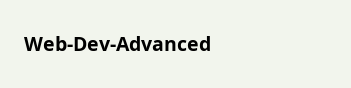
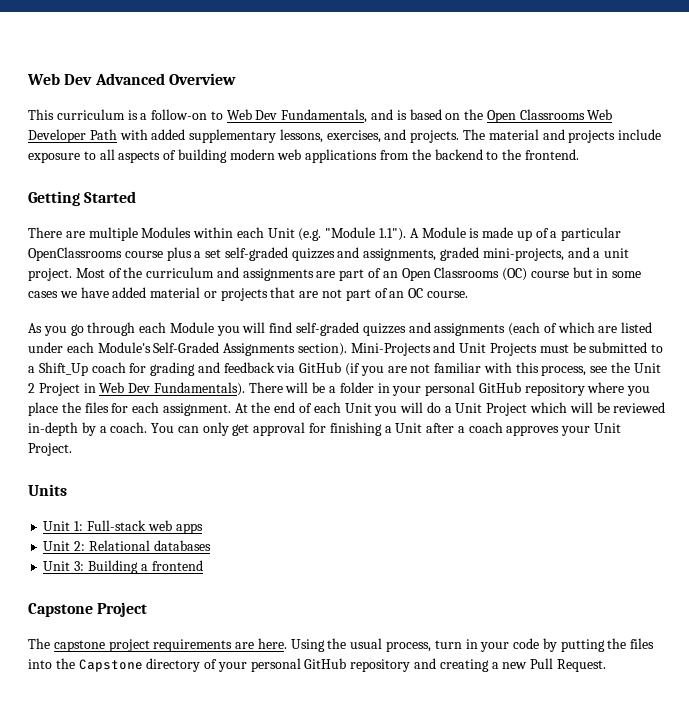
- Web-Dev-Advanced
+ Web Dev Advanced Overview
+ This curriculum is a follow-on to Web Dev Fundamentals, and is based on the Open Classrooms Web Developer Path with added supplementary lessons, exercises, and projects. The material and projects include exposure to all aspects of building modern web applications from the backend to the frontend.
+ Getting Started
+ There are multiple Modules within each Unit (e.g. "Module 1.1"). A Module is made up of a particular OpenClassrooms course plus a set self-graded quizzes and assignments, graded mini-projects, and a unit project. Most of the curriculum and assignments are part of an Open Classrooms (OC) course but in some cases we have added material or projects that are not part of an OC course.
+ As you go through each Module you will find self-graded quizzes and assignments (each of which are listed under each Module's Self-Graded Assignments section). Mini-Projects and Unit Projects must be submitted to a Shift_Up coach for grading and feedback via GitHub (if you are not familiar with this process, see the Unit 2 Project in Web Dev Fundamentals). There will be a folder in your personal GitHub repository where you place the files for each assignment. At the end of each Unit you will do a Unit Project which will be reviewed in-depth by a coach. You can only get approval for finishing a Unit after a coach approves your Unit Project.
+ Units
+ Unit 1: Full-stack web apps
+ Unit 2: Relational databases
+ Unit 3: Building a frontend
+ Capstone Project
+ The capstone project requirements are here. Using the usual process, turn in your code by putting the files into the Capstone directory of your personal GitHub repository and creating a new Pull Request.

